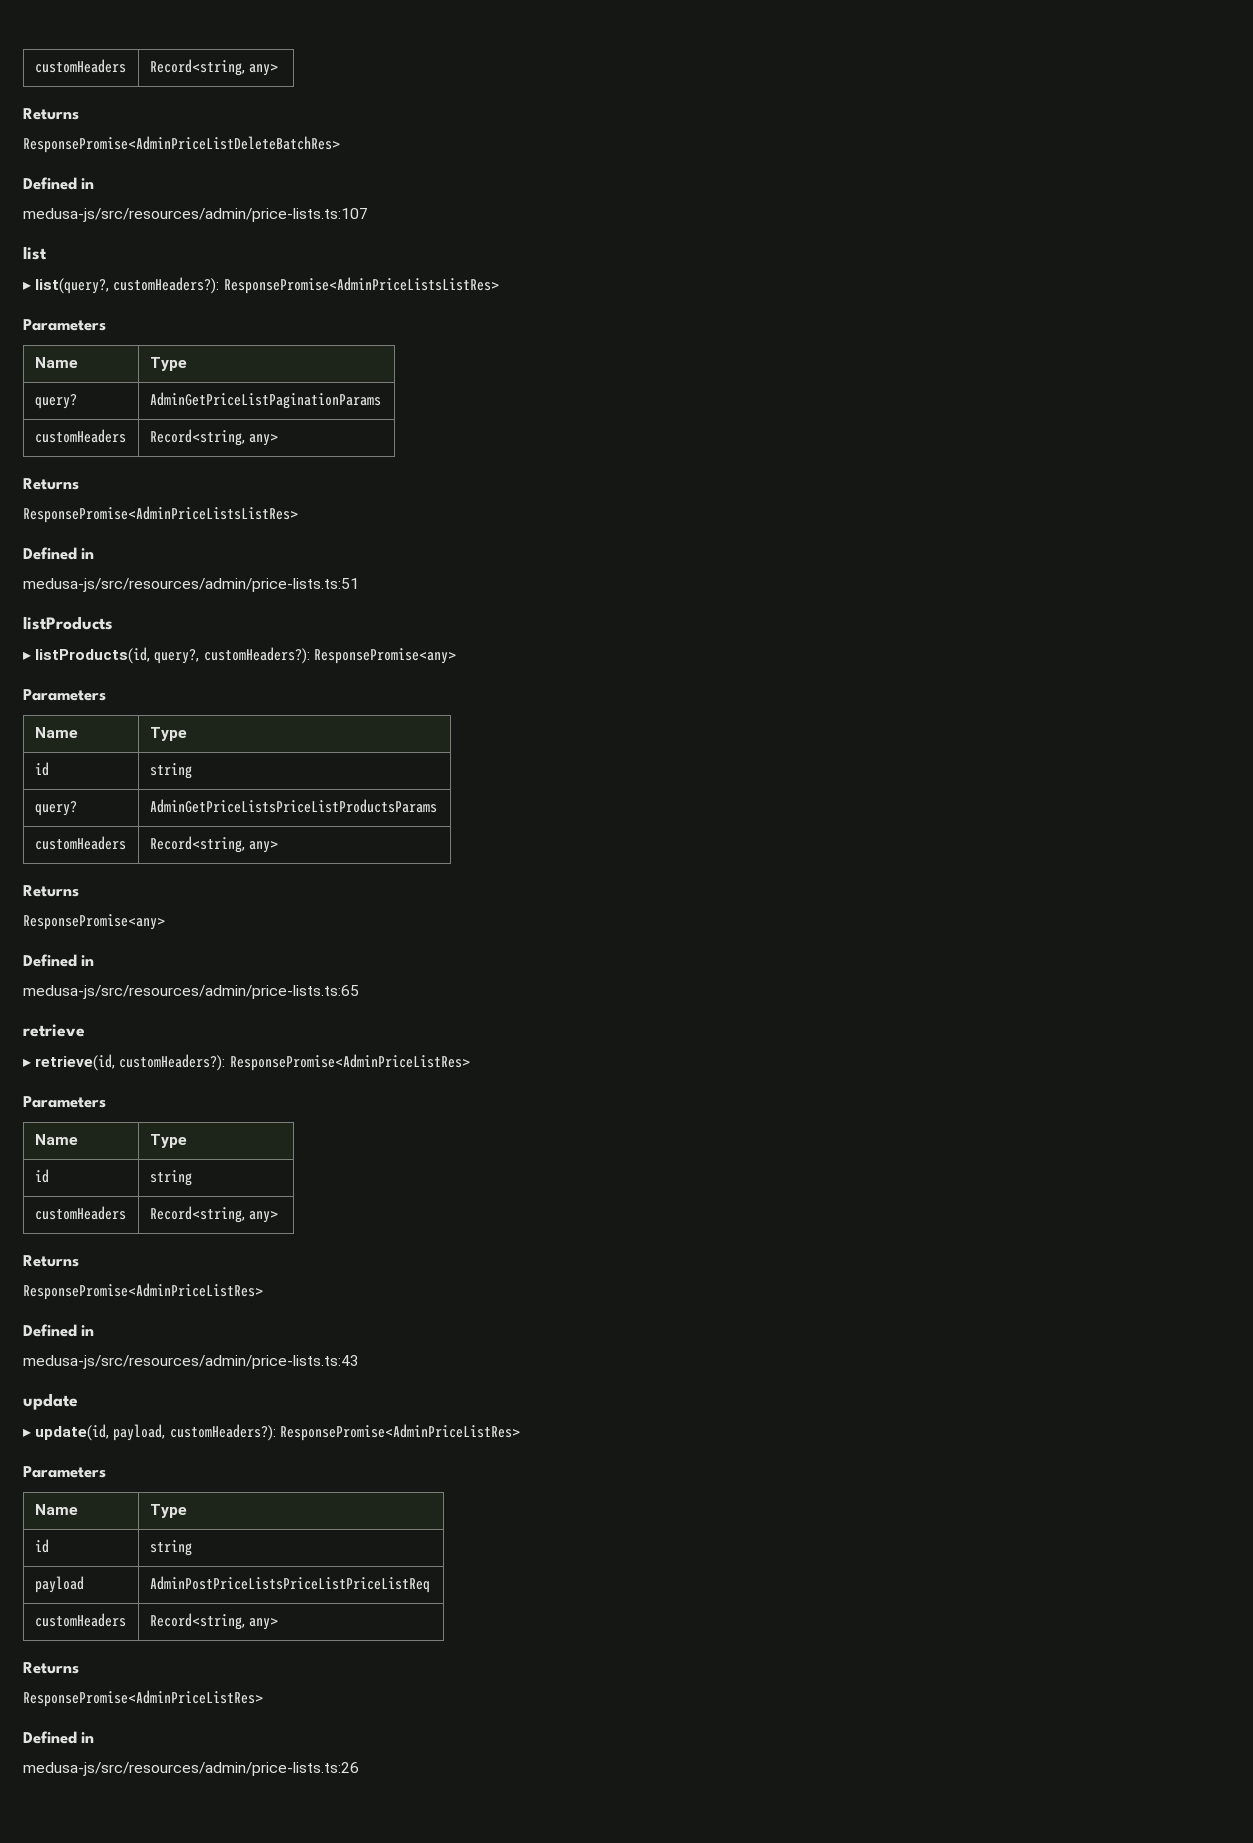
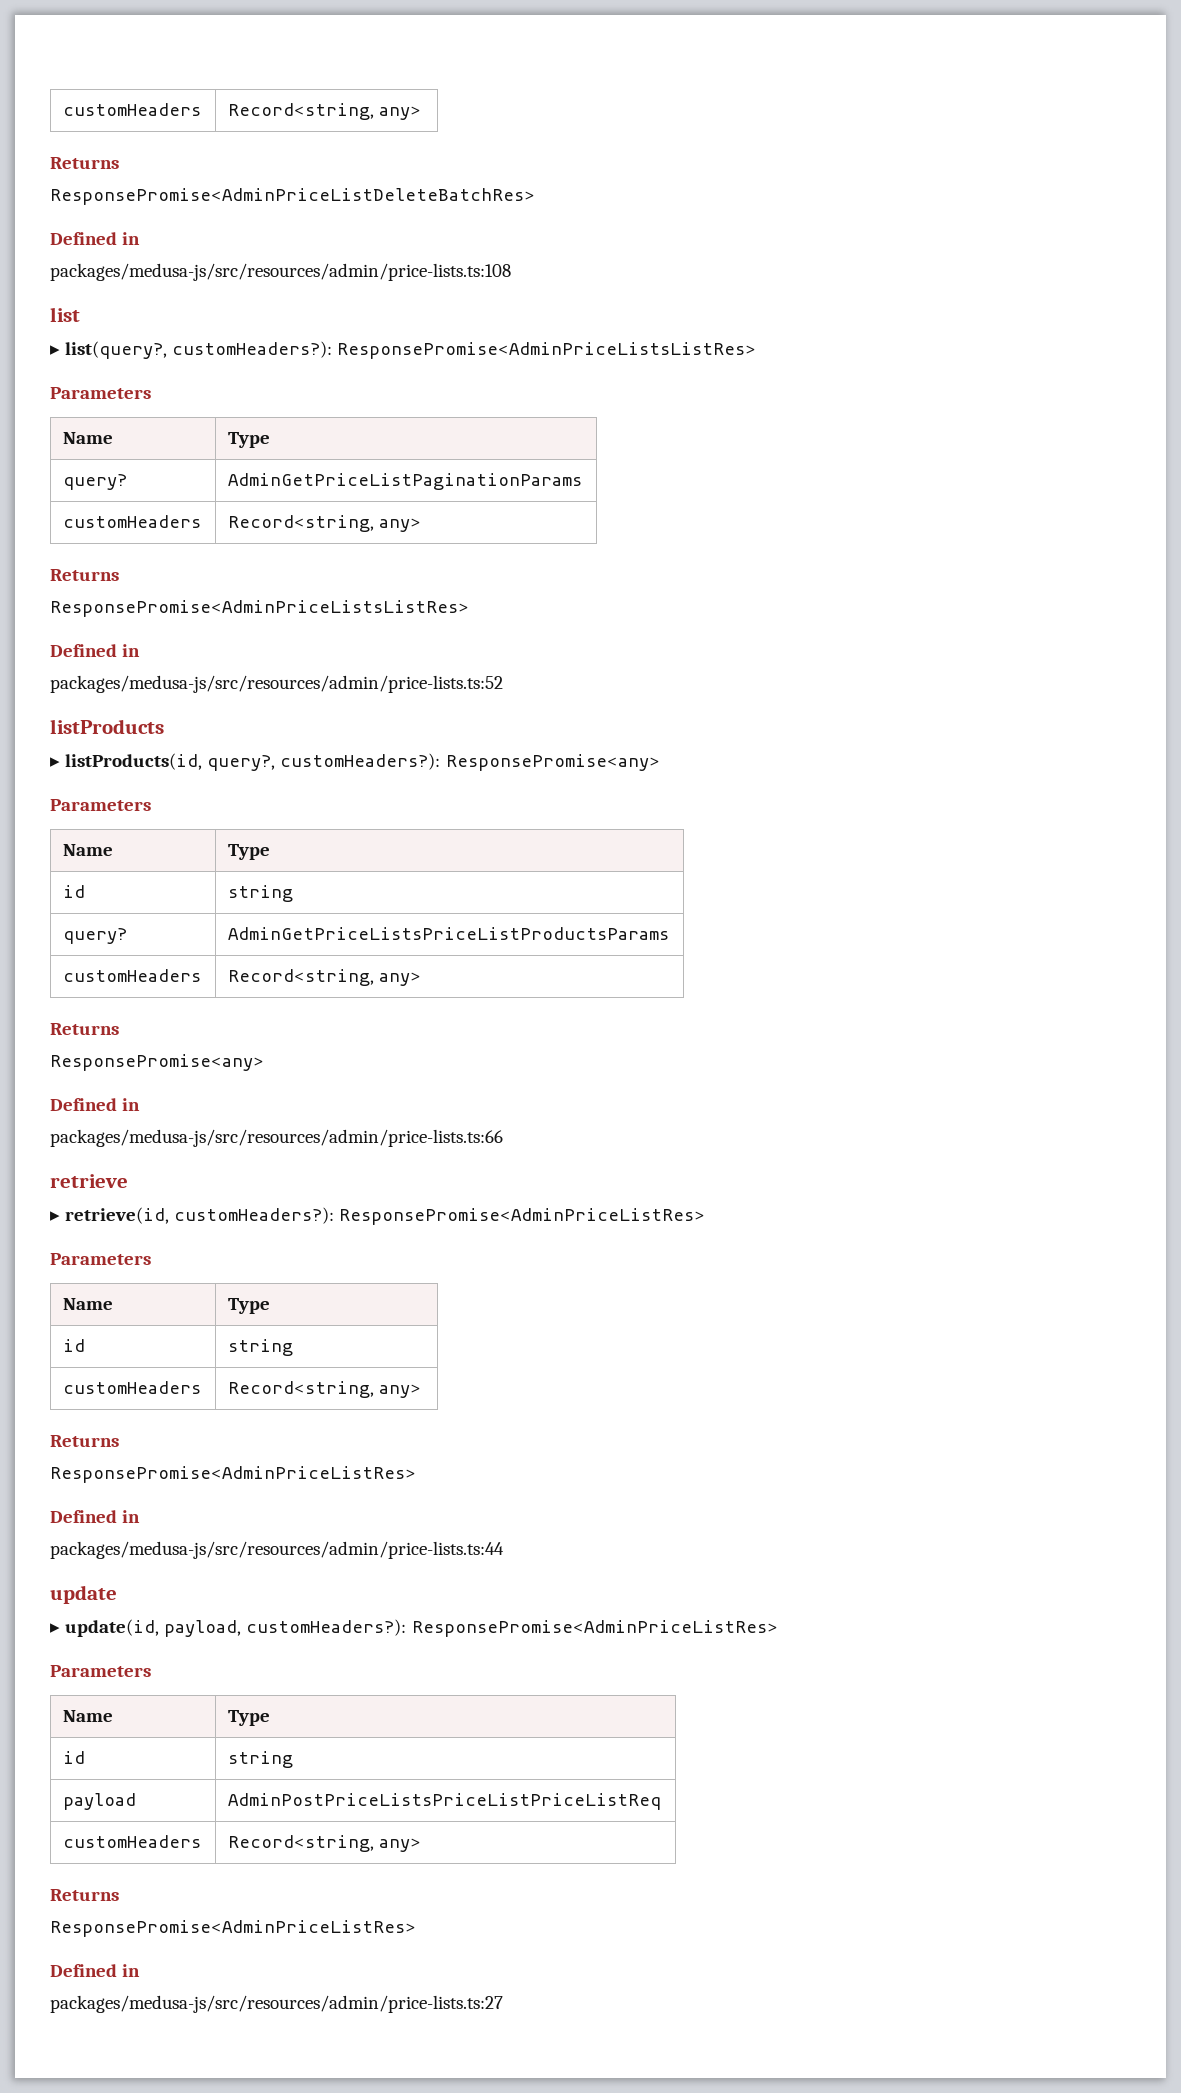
- medusa-js/src/resources/admin/price-lists.ts:107
+ packages/medusa-js/src/resources/admin/price-lists.ts:108
- medusa-js/src/resources/admin/price-lists.ts:51
+ packages/medusa-js/src/resources/admin/price-lists.ts:52
- medusa-js/src/resources/admin/price-lists.ts:65
+ packages/medusa-js/src/resources/admin/price-lists.ts:66
- medusa-js/src/resources/admin/price-lists.ts:43
+ packages/medusa-js/src/resources/admin/price-lists.ts:44
- medusa-js/src/resources/admin/price-lists.ts:26
+ packages/medusa-js/src/resources/admin/price-lists.ts:27

